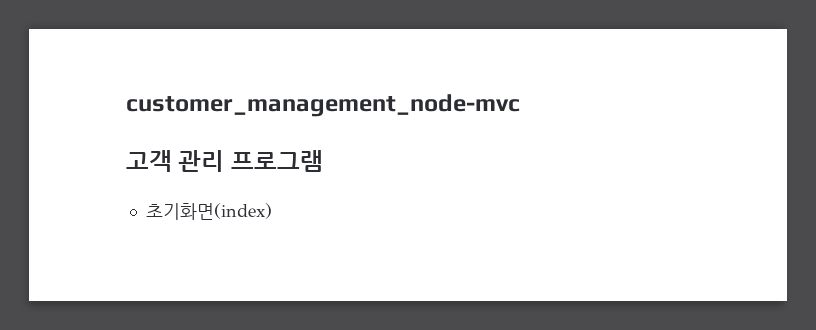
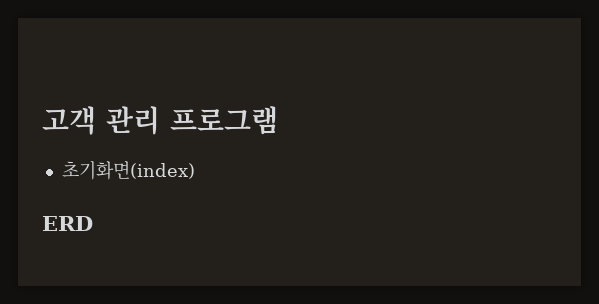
- customer_management_node-mvc
+ ERD

